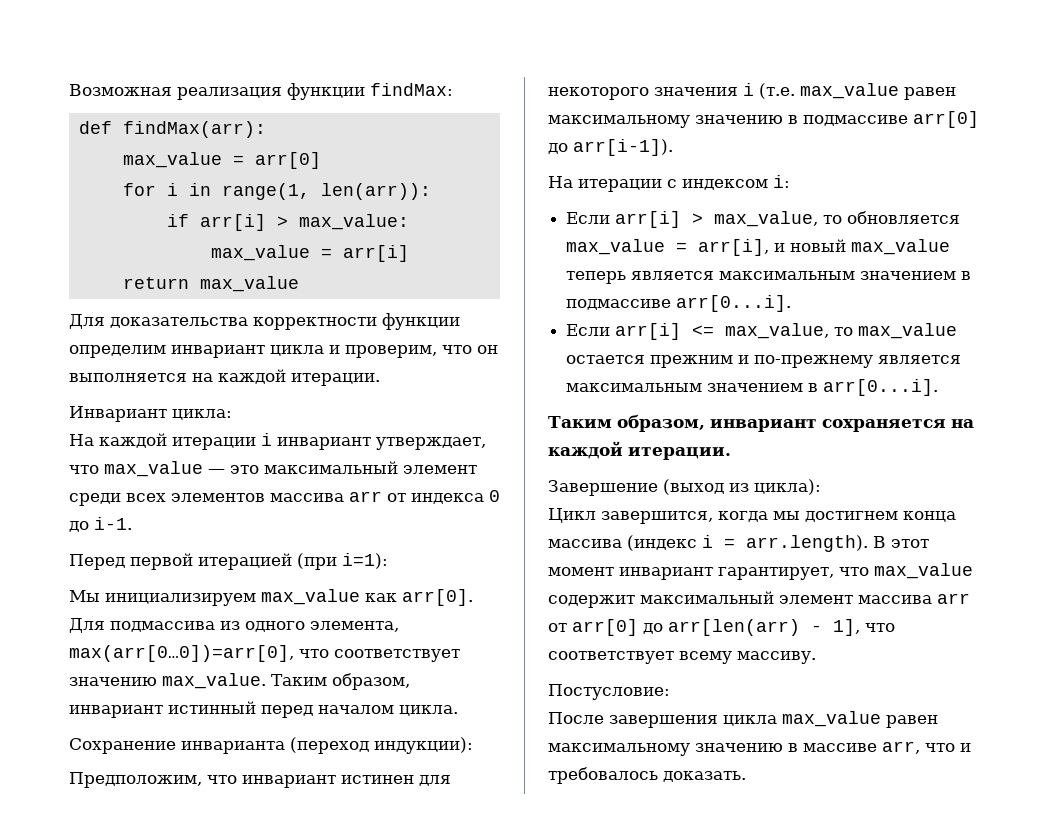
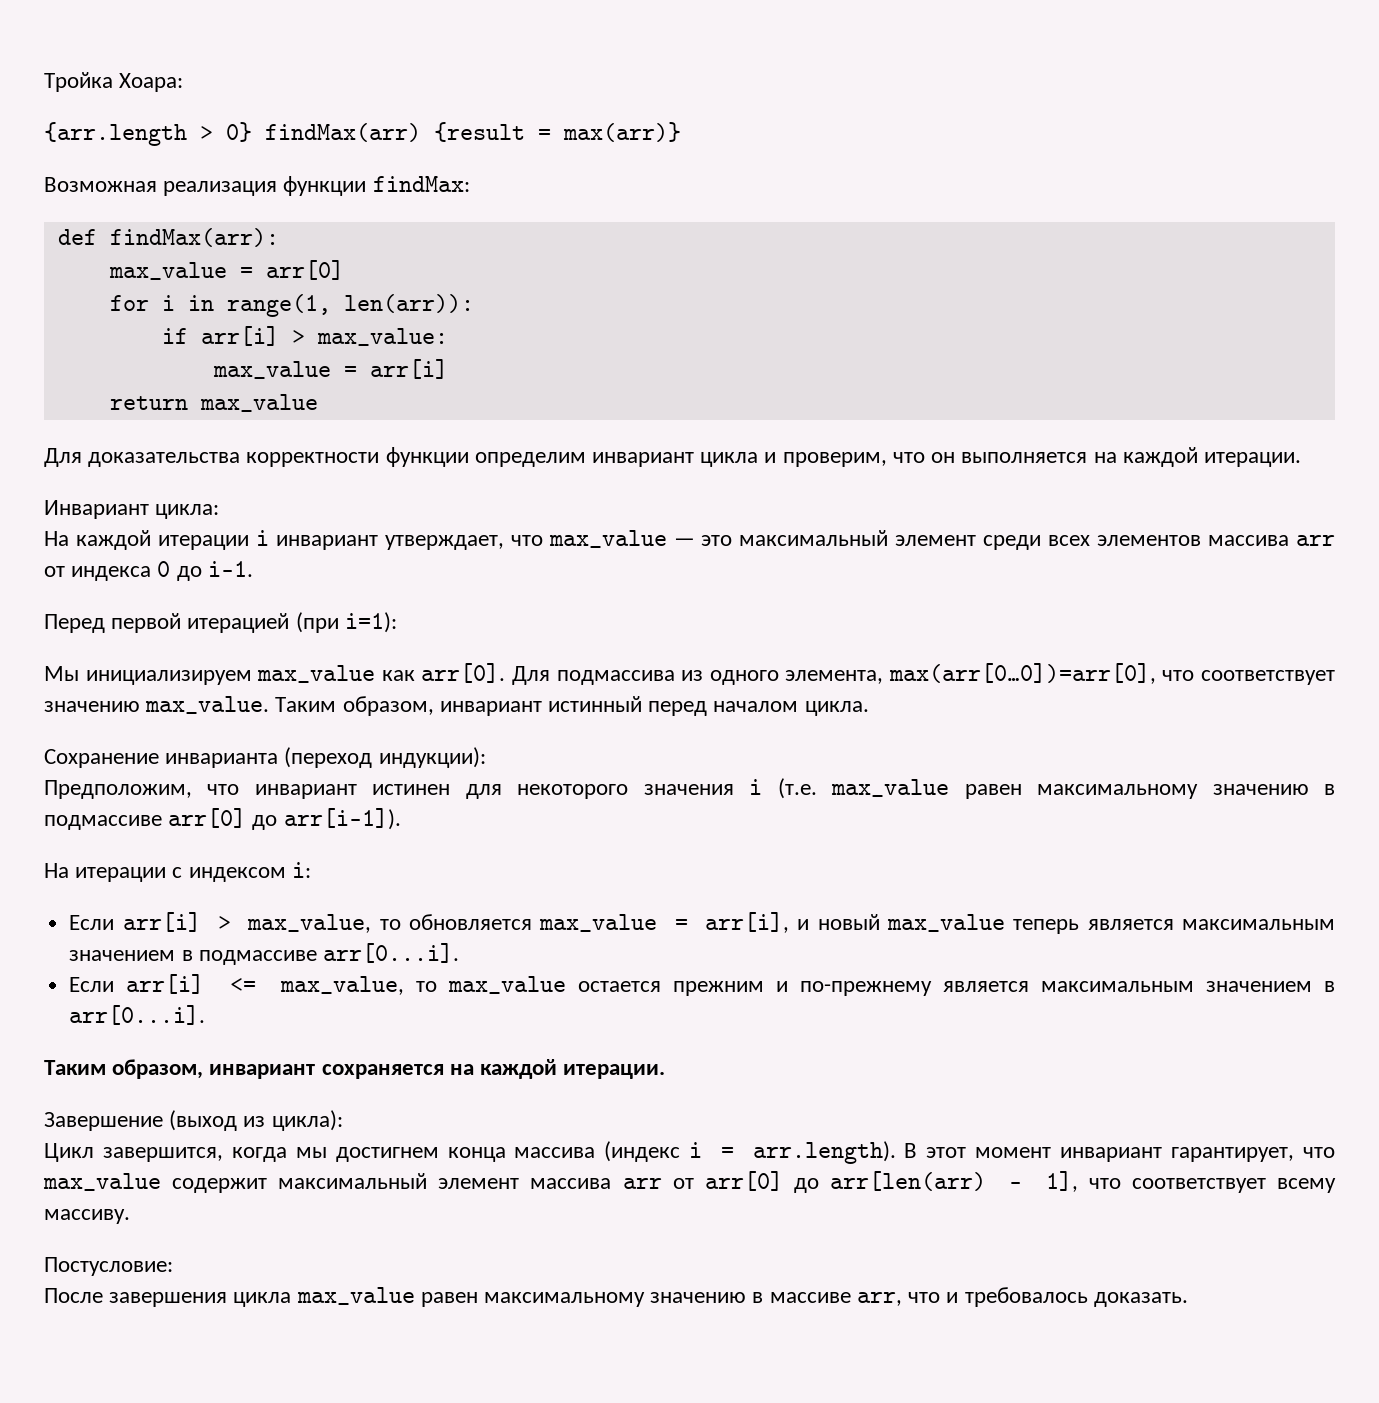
+ Тройка Хоара:
+ {arr.length > 0} findMax(arr) {result = max(arr)}

